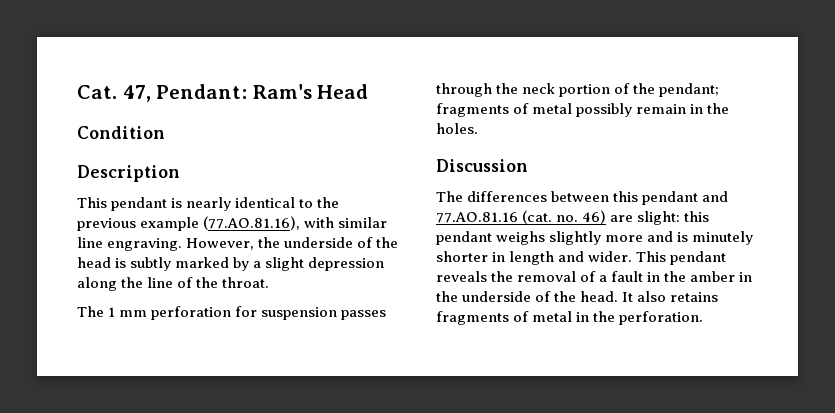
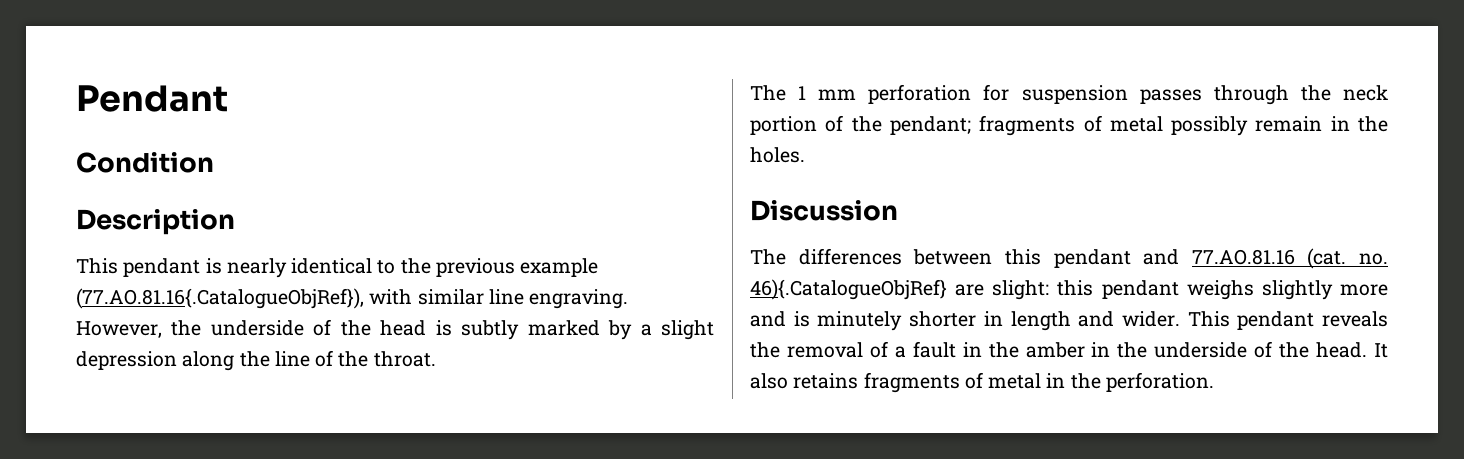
- Cat. 47, Pendant: Ram's Head
+ Pendant
- This pendant is nearly identical to the previous example (77.AO.81.16), with similar line engraving.
+ This pendant is nearly identical to the previous example (77.AO.81.16{.CatalogueObjRef}), with similar line engraving.
- The differences between this pendant and 77.AO.81.16 (cat. no. 46) are slight: this pendant weighs slightly more and is minutely shorter in length and wider.
+ The differences between this pendant and 77.AO.81.16 (cat. no. 46){.CatalogueObjRef} are slight: this pendant weighs slightly more and is minutely shorter in length and wider.

